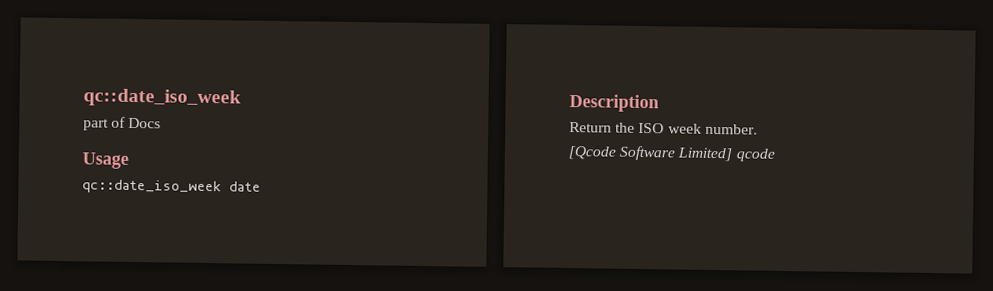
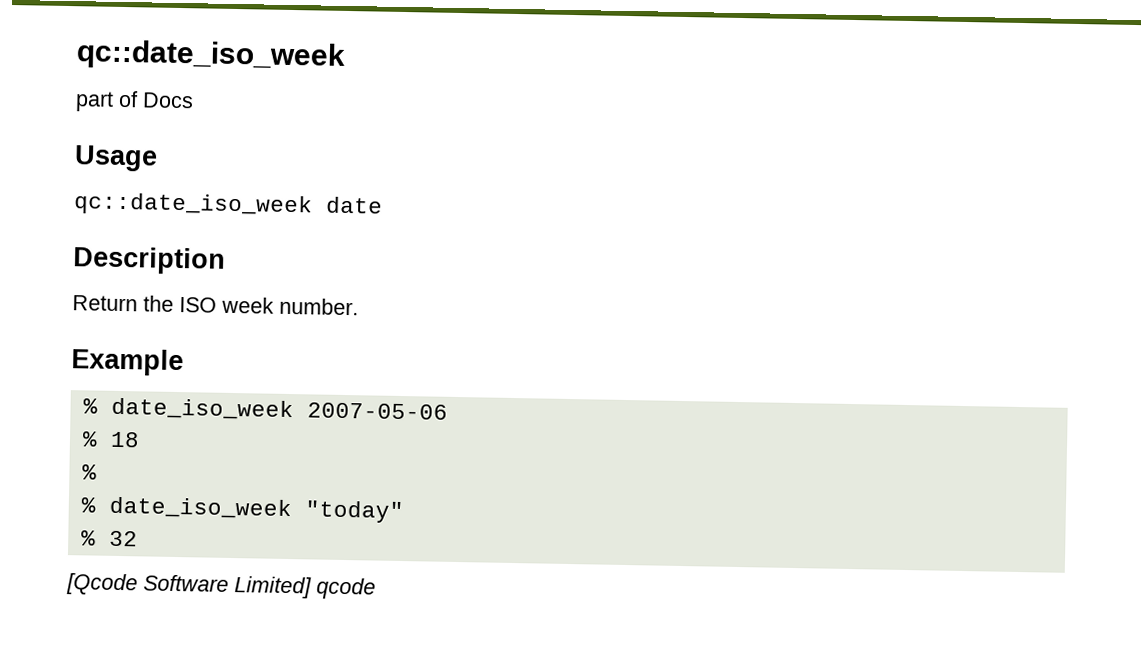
+ Example
+ % date_iso_week 2007-05-06
+ % 18
+ %
+ % date_iso_week "today"
+ % 32

